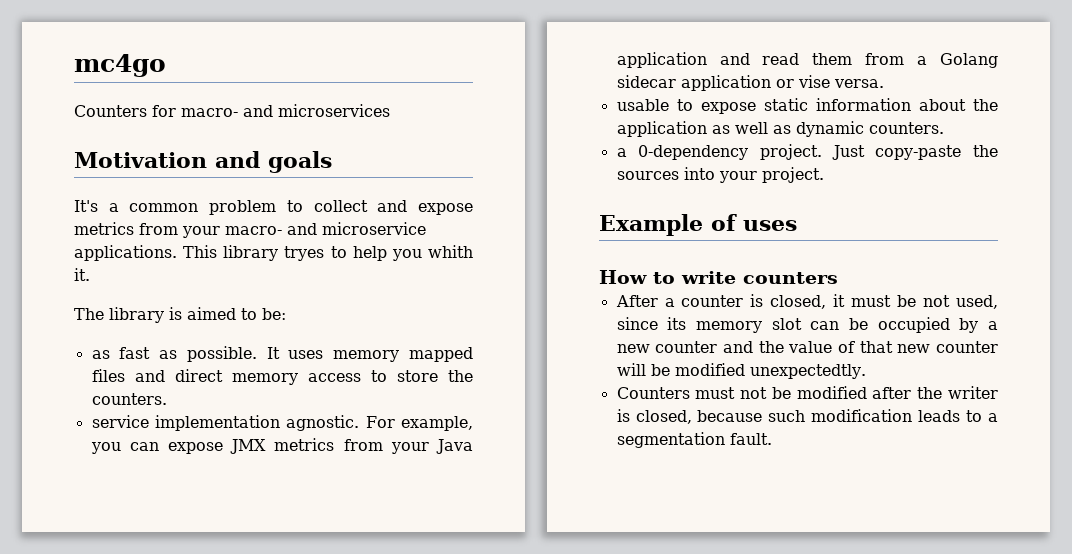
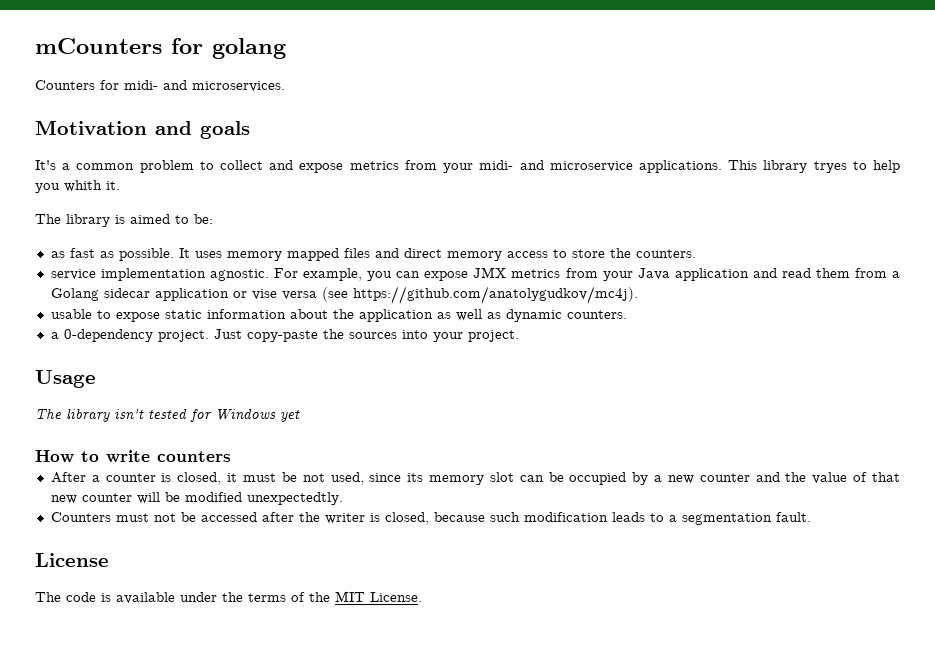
- mc4go
+ mCounters for golang
- Counters for macro- and microservices
+ Counters for midi- and microservices.
- It's a common problem to collect and expose metrics from your macro- and microservice applications.
+ It's a common problem to collect and expose metrics from your midi- and microservice applications.
- For example, you can expose JMX metrics from your Java application and read them from a Golang sidecar application or vise versa.
+ For example, you can expose JMX metrics from your Java application and read them from a Golang sidecar application or vise versa (see https://github.com/anatolygudkov/mc4j).
- Example of uses
+ Usage
+ The library isn't tested for Windows yet
- Counters must not be modified after the writer is closed, because such modification leads to a segmentation fault.
+ Counters must not be accessed after the writer is closed, because such modification leads to a segmentation fault.
+ License
+ The code is available under the terms of the MIT License.

